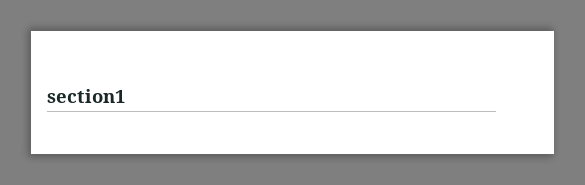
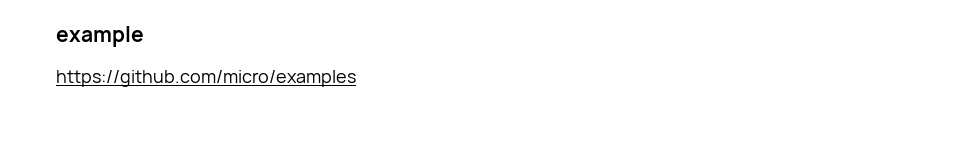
- section1
+ example
+ https://github.com/micro/examples

